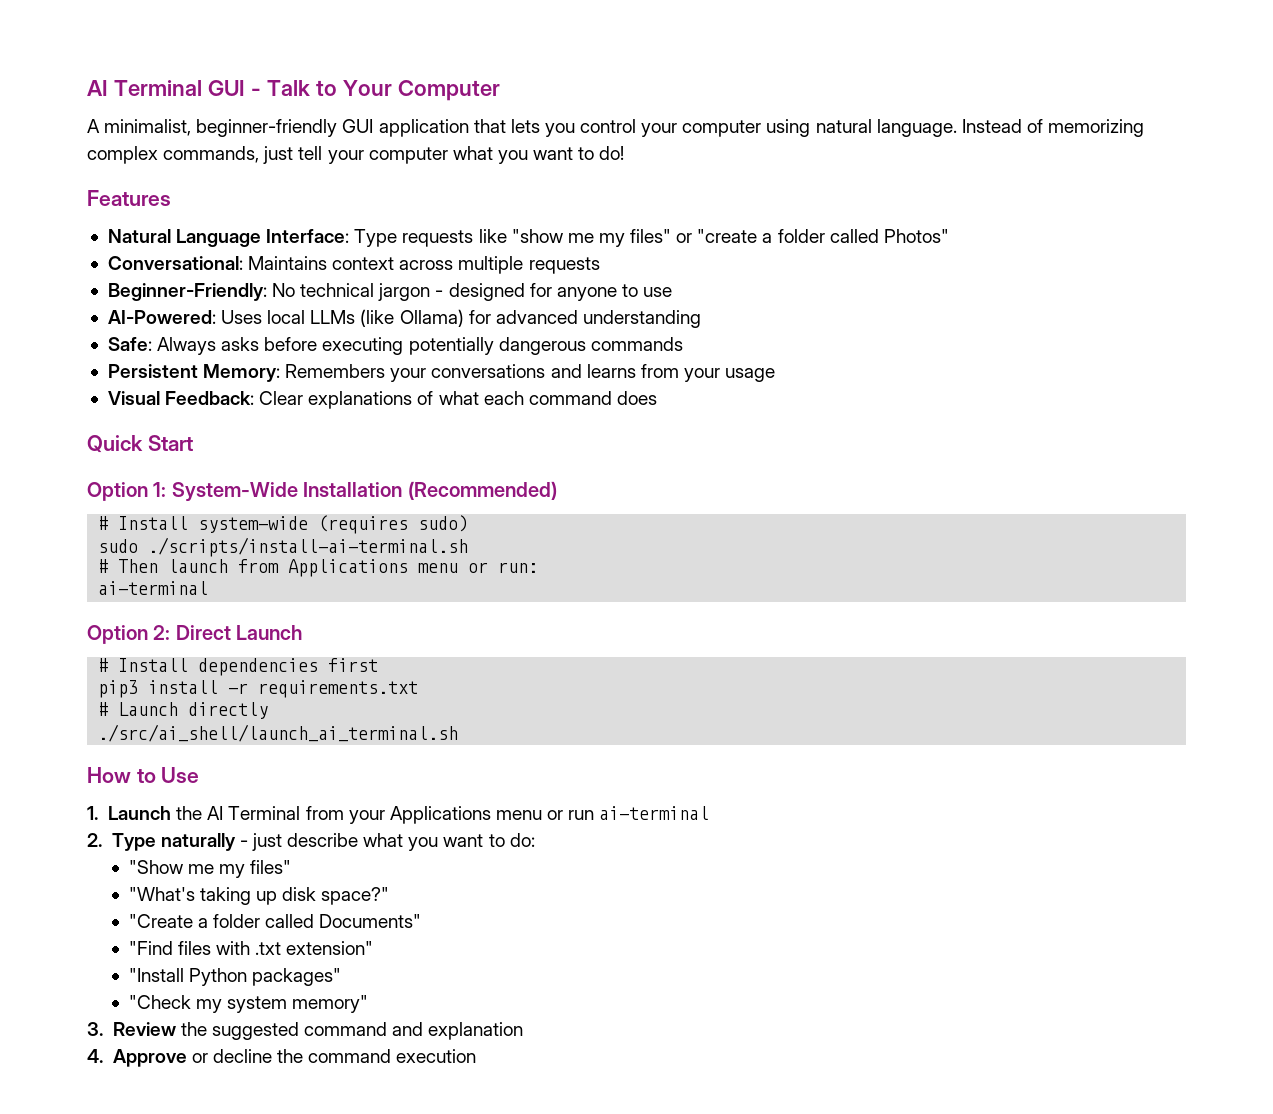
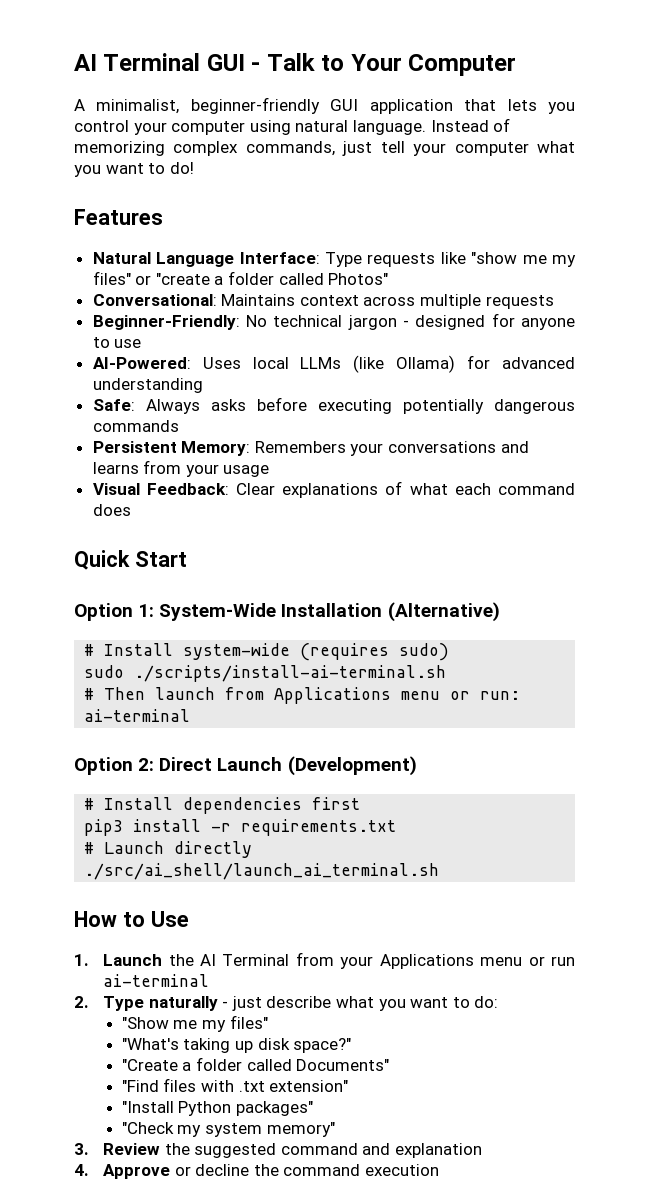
- Option 1: System-Wide Installation (Recommended)
+ Option 1: System-Wide Installation (Alternative)
- Option 2: Direct Launch
+ Option 2: Direct Launch (Development)

